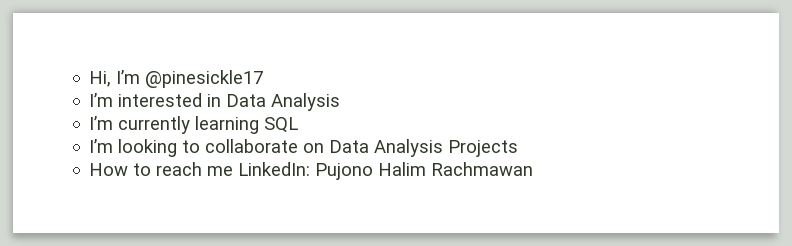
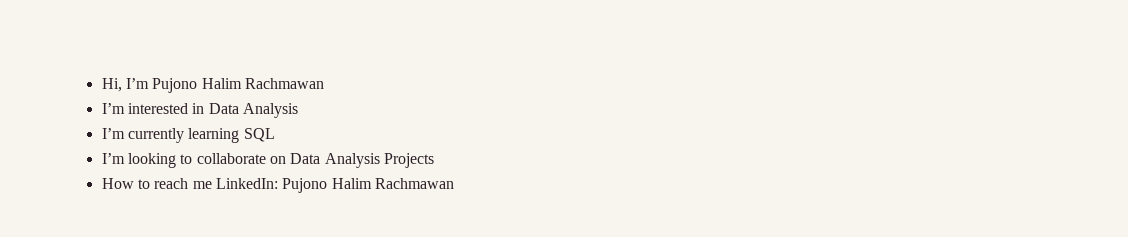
- Hi, I’m @pinesickle17
+ Hi, I’m Pujono Halim Rachmawan

